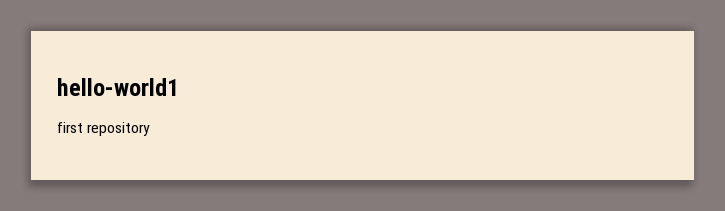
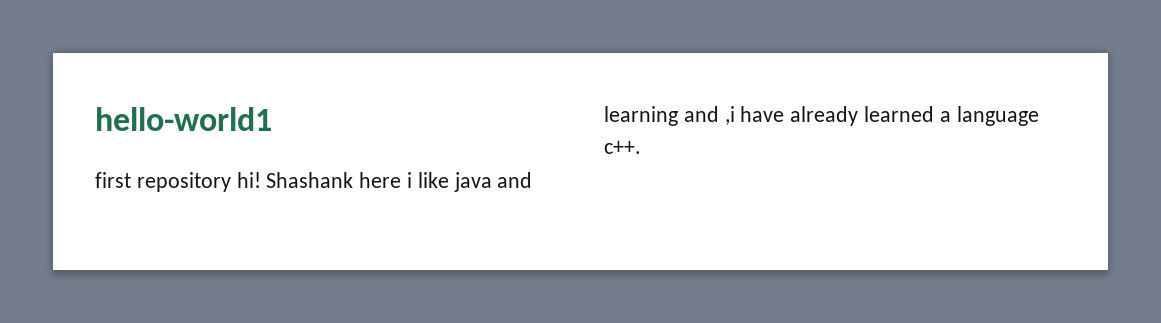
- first repository
+ first repository hi! Shashank here i like java and learning and ,i have already learned a language c++.

